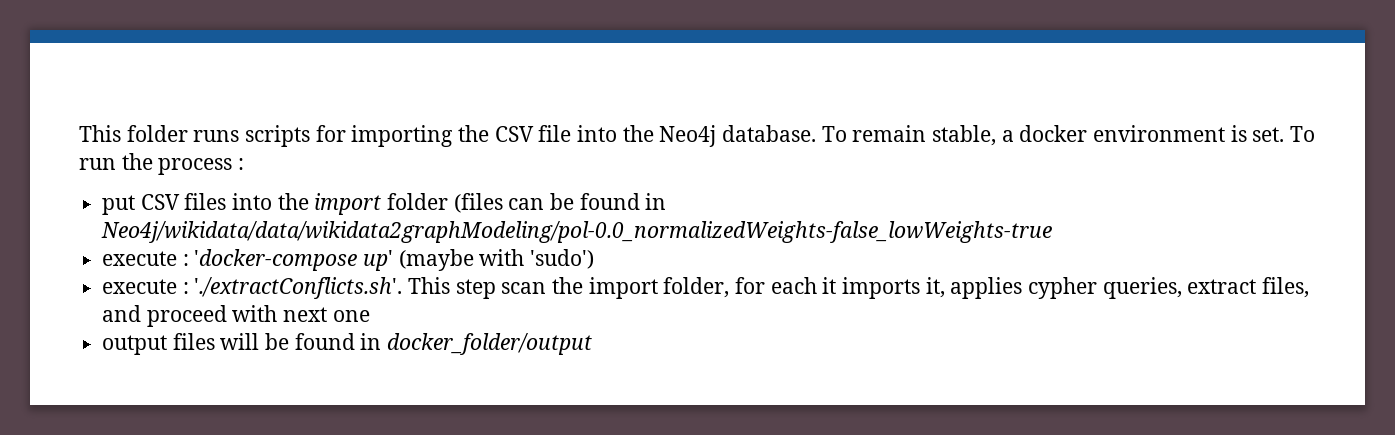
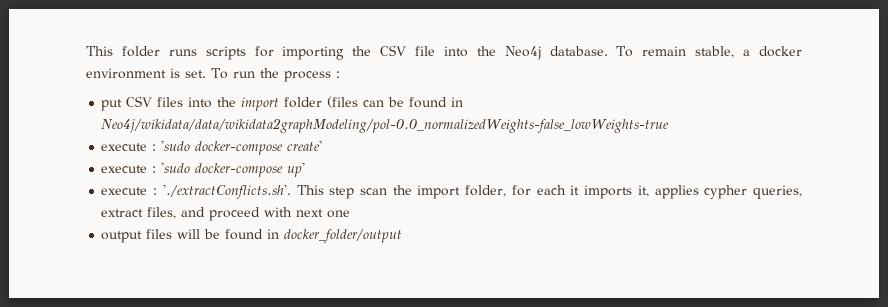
- execute : 'docker-compose up' (maybe with 'sudo')
+ execute : 'sudo docker-compose create'
+ execute : 'sudo docker-compose up'

